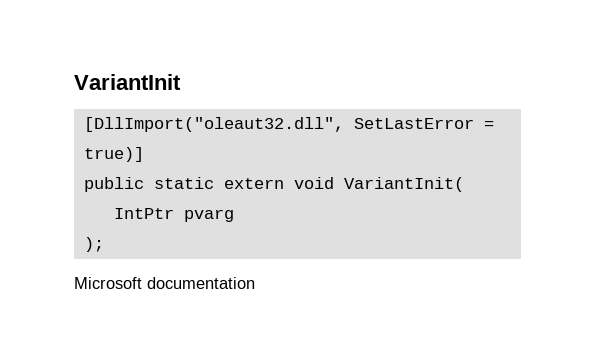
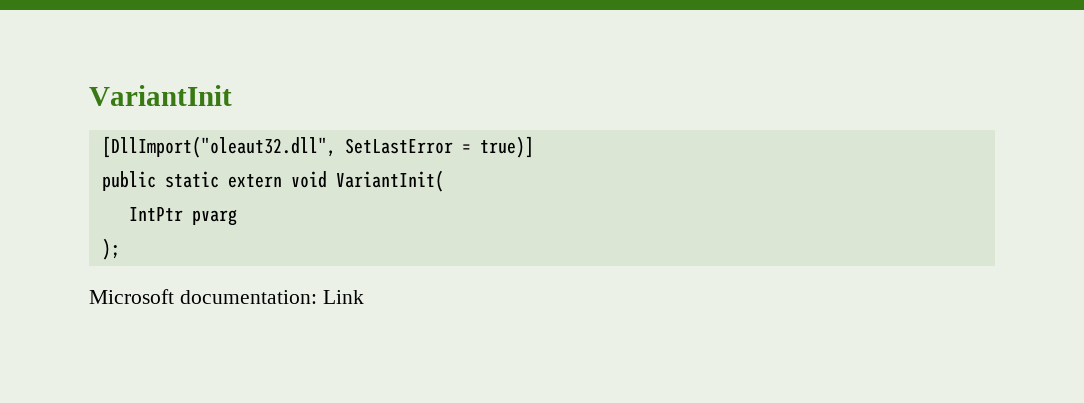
- Microsoft documentation
+ Microsoft documentation: Link

